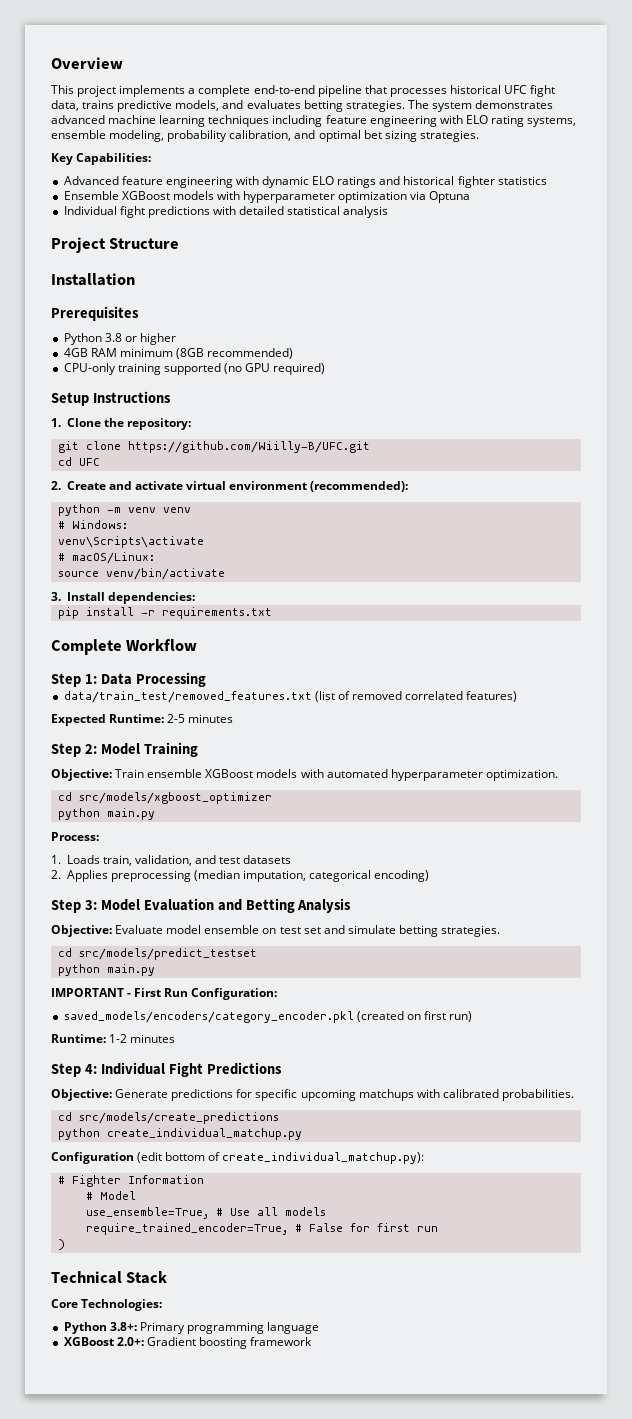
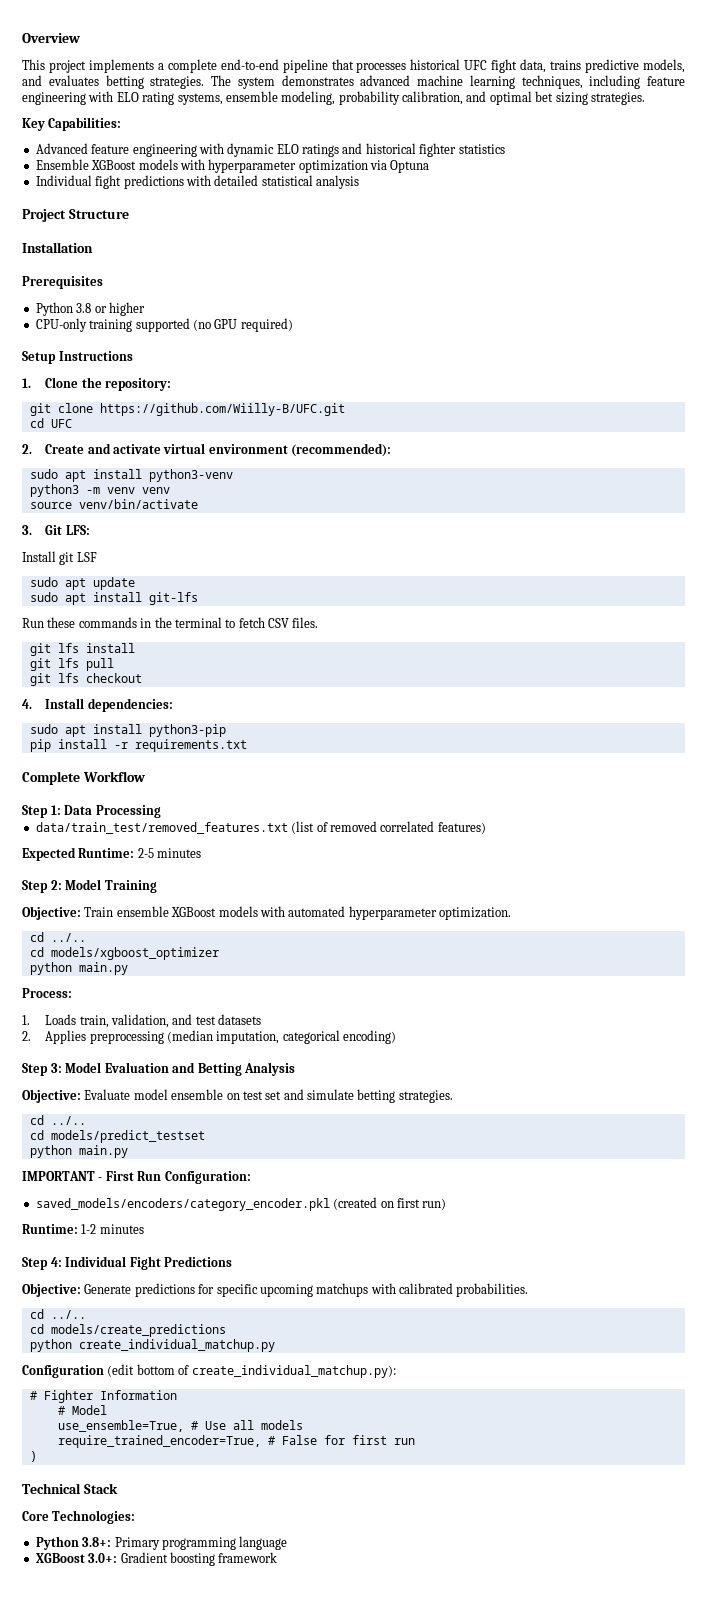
- The system demonstrates advanced machine learning techniques including feature engineering with ELO rating systems, ensemble modeling, probability calibration, and optimal bet sizing strategies.
+ The system demonstrates advanced machine learning techniques, including feature engineering with ELO rating systems, ensemble modeling, probability calibration, and optimal bet sizing strategies.
- 4GB RAM minimum (8GB recommended)
- python -m venv venv
- # Windows:
- venv\Scripts\activate
- # macOS/Linux:
+ sudo apt install python3-venv
+ python3 -m venv venv
  source venv/bin/activate
- 3. Install dependencies:
+ 3. Git LFS:
+ Install git LSF
+ sudo apt update
+ sudo apt install git-lfs
+ Run these commands in the terminal to fetch CSV files.
+ git lfs install
+ git lfs pull
+ git lfs checkout
+ 4. Install dependencies:
+ sudo apt install python3-pip
  Objective: Train ensemble XGBoost models with automated hyperparameter optimization.
- cd src/models/xgboost_optimizer
+ cd ../..
+ cd models/xgboost_optimizer
  Objective: Evaluate model ensemble on test set and simulate betting strategies.
- cd src/models/predict_testset
+ cd ../..
+ cd models/predict_testset
  Objective: Generate predictions for specific upcoming matchups with calibrated probabilities.
- cd src/models/create_predictions
+ cd ../..
+ cd models/create_predictions
- XGBoost 2.0+: Gradient boosting framework
+ XGBoost 3.0+: Gradient boosting framework

